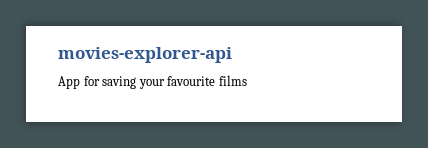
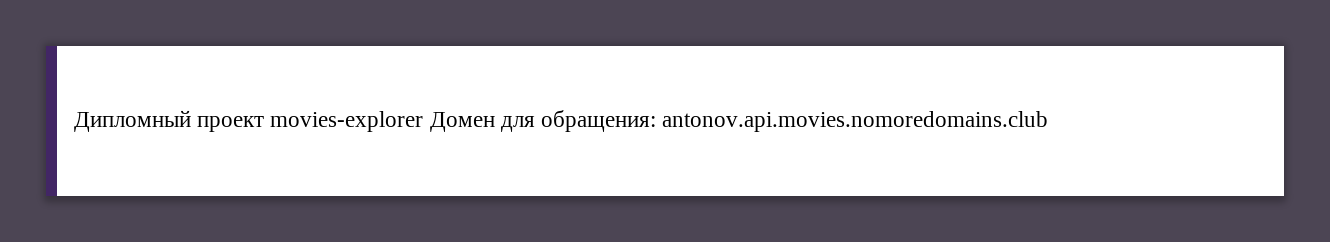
- movies-explorer-api
- App for saving your favourite films
+ Дипломный проект movies-explorer Домен для обращения: antonov.api.movies.nomoredomains.club

